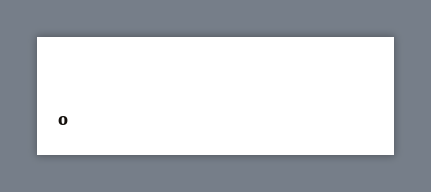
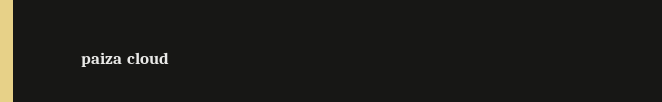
- o
+ paiza cloud

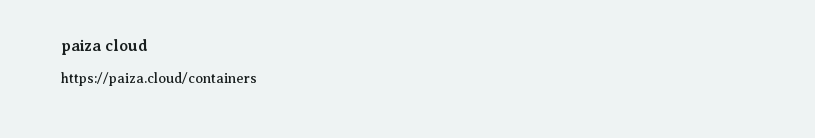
+ https://paiza.cloud/containers

